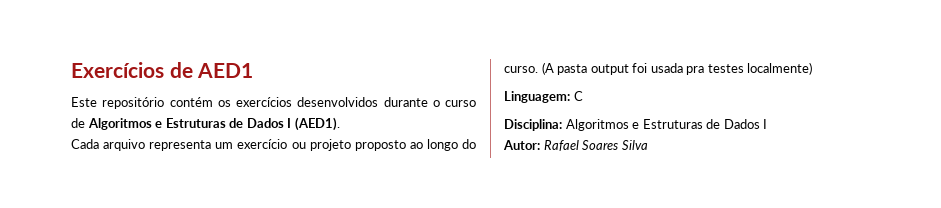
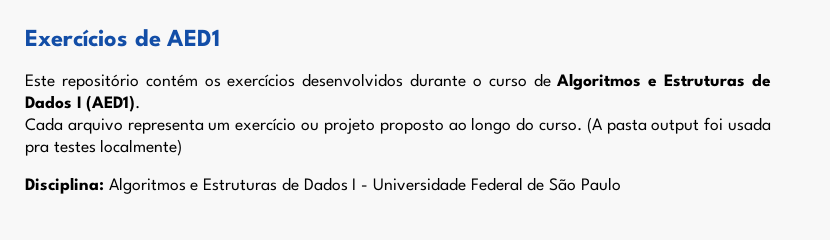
- Linguagem: C
- Disciplina: Algoritmos e Estruturas de Dados I
- Autor: Rafael Soares Silva
+ Disciplina: Algoritmos e Estruturas de Dados I - Universidade Federal de São Paulo

